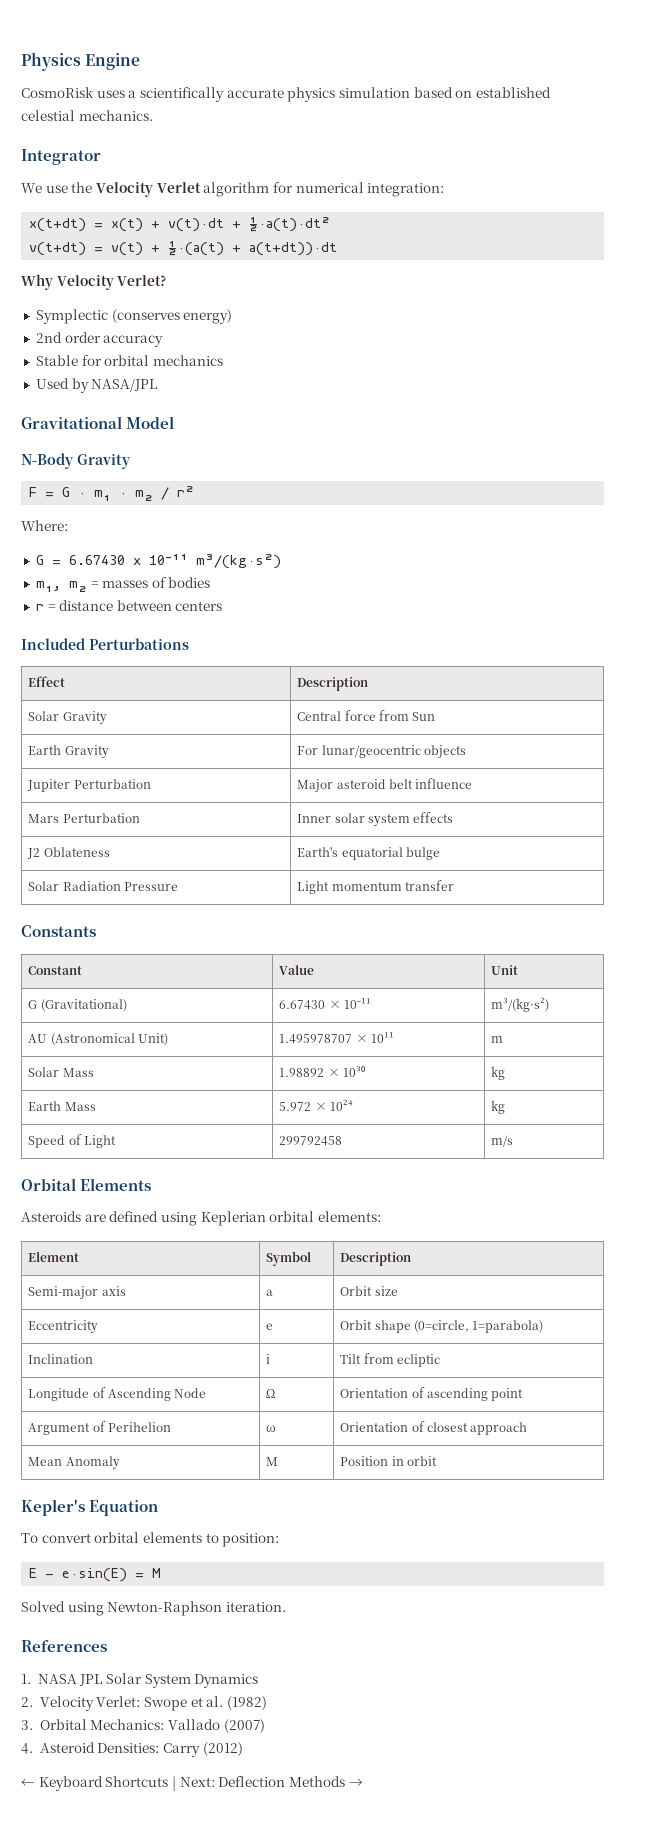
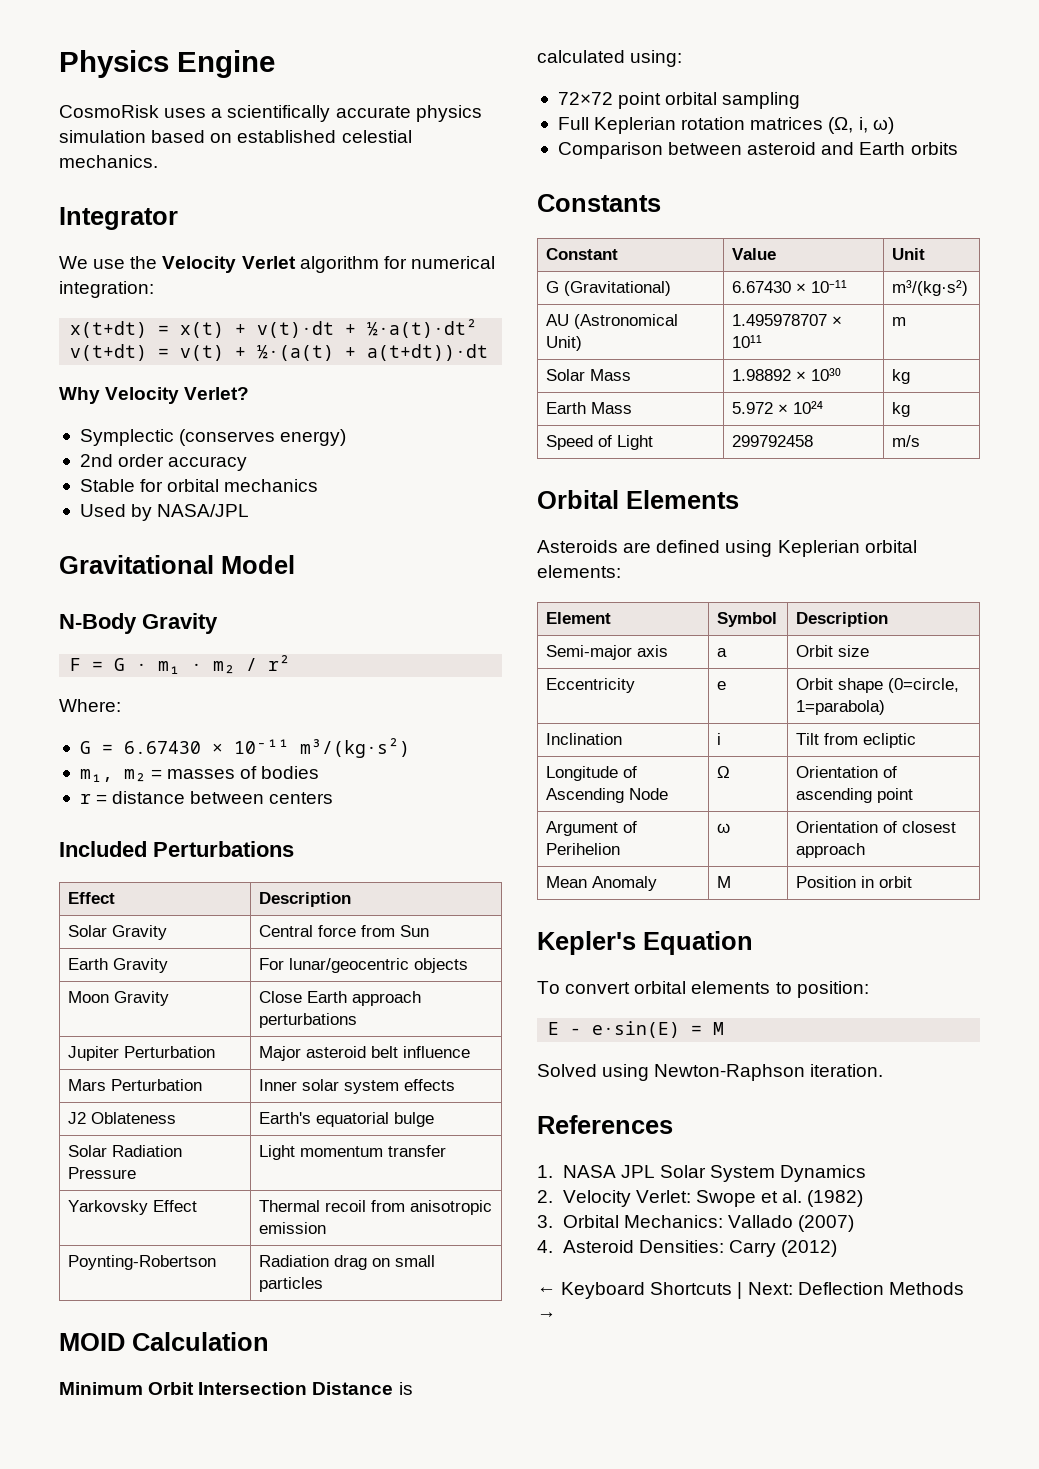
+ Moon Gravity | Close Earth approach perturbations
+ Yarkovsky Effect | Thermal recoil from anisotropic emission
+ Poynting-Robertson | Radiation drag on small particles
+ MOID Calculation
+ Minimum Orbit Intersection Distance is calculated using:
+ 72×72 point orbital sampling
+ Full Keplerian rotation matrices (Ω, i, ω)
+ Comparison between asteroid and Earth orbits

